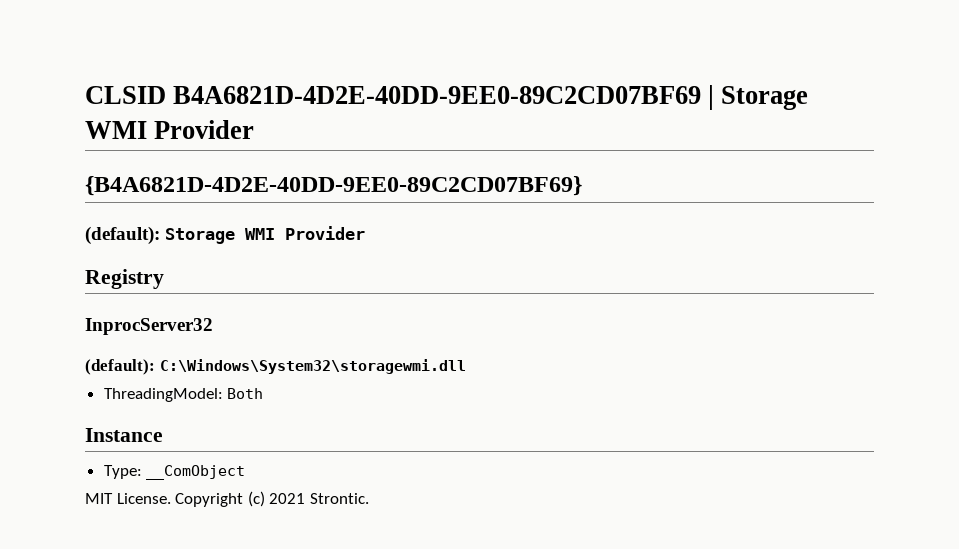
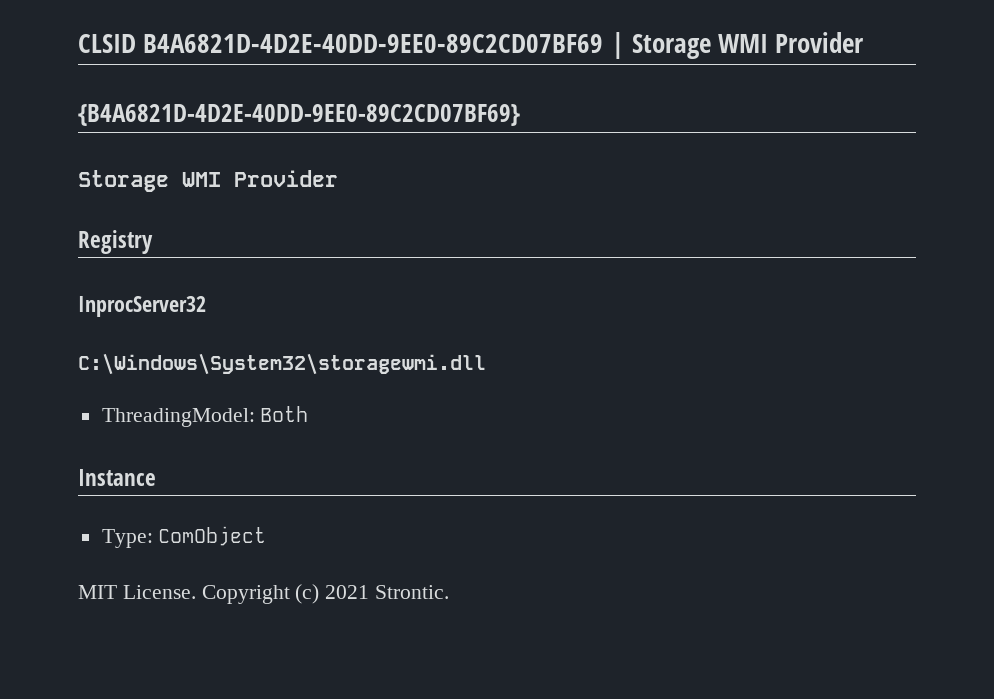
  {B4A6821D-4D2E-40DD-9EE0-89C2CD07BF69}
- (default): Storage WMI Provider
+ Storage WMI Provider
- (default): C:\Windows\System32\storagewmi.dll
+ C:\Windows\System32\storagewmi.dll
- Type: __ComObject
+ Type: ComObject

